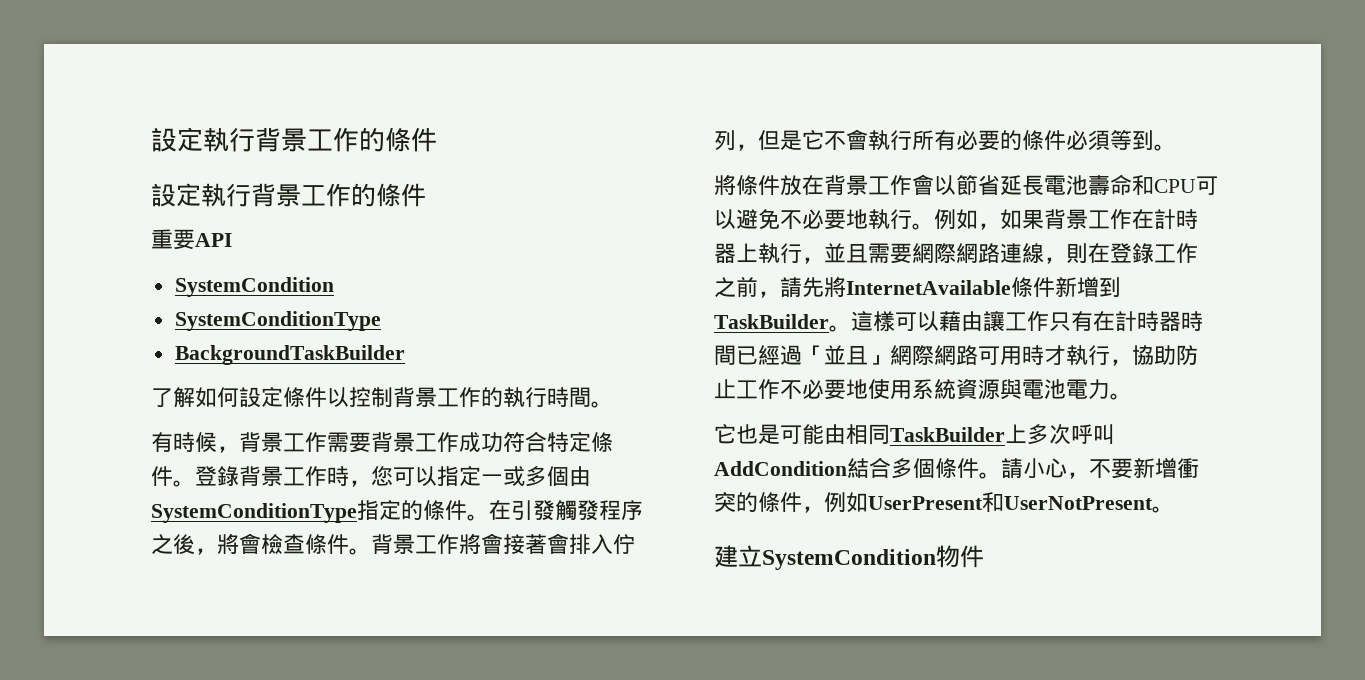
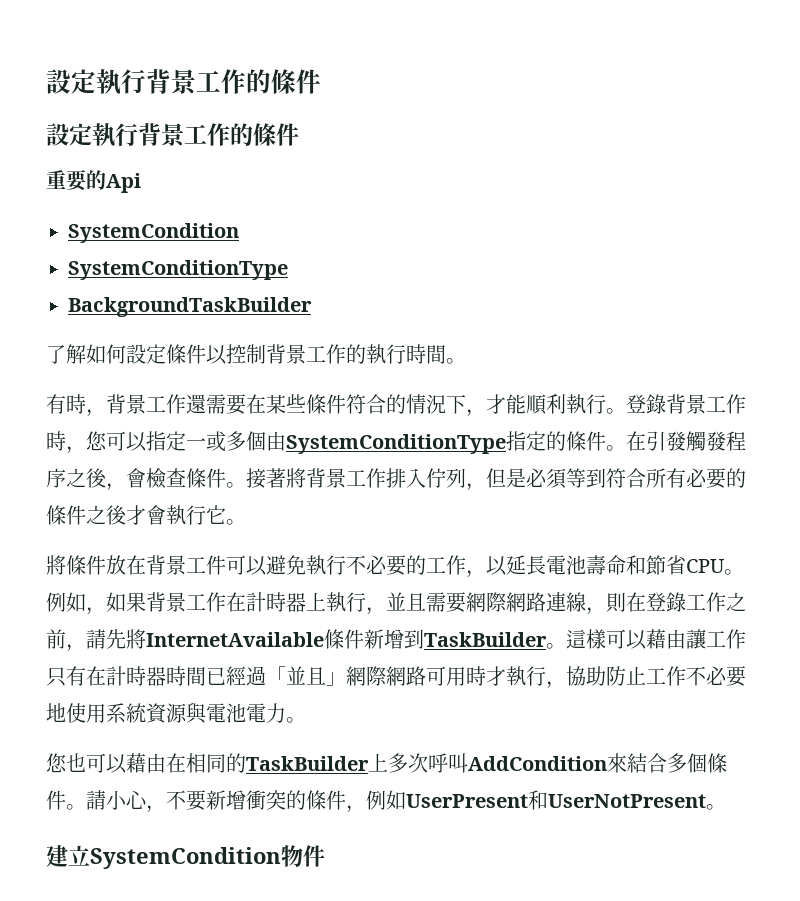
- 重要API
+ 重要的Api
- 有時候，背景工作需要背景工作成功符合特定條件。
+ 有時，背景工作還需要在某些條件符合的情況下，才能順利執行。
- 在引發觸發程序之後，將會檢查條件。
+ 在引發觸發程序之後，會檢查條件。
- 背景工作將會接著會排入佇列，但是它不會執行所有必要的條件必須等到。
+ 接著將背景工作排入佇列，但是必須等到符合所有必要的條件之後才會執行它。
- 將條件放在背景工作會以節省延長電池壽命和CPU可以避免不必要地執行。
+ 將條件放在背景工件可以避免執行不必要的工作，以延長電池壽命和節省CPU。
- 它也是可能由相同TaskBuilder上多次呼叫AddCondition結合多個條件。
+ 您也可以藉由在相同的TaskBuilder上多次呼叫AddCondition來結合多個條件。

